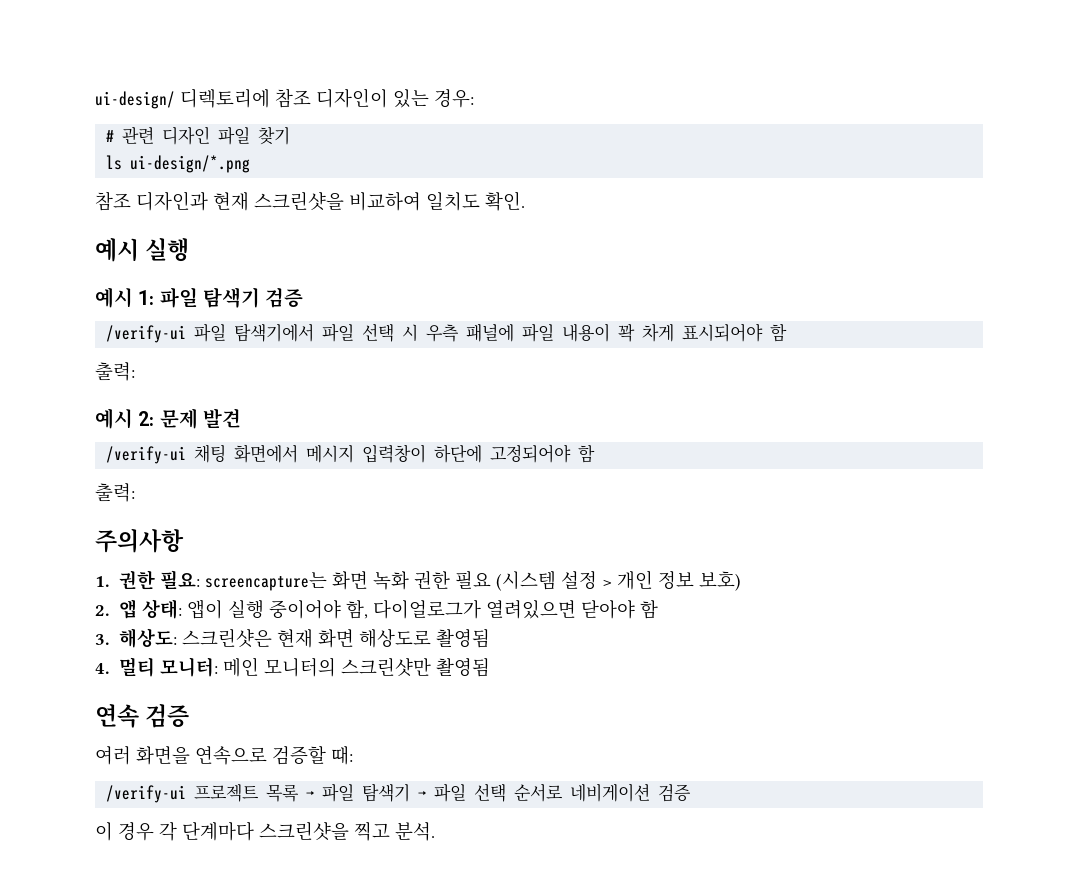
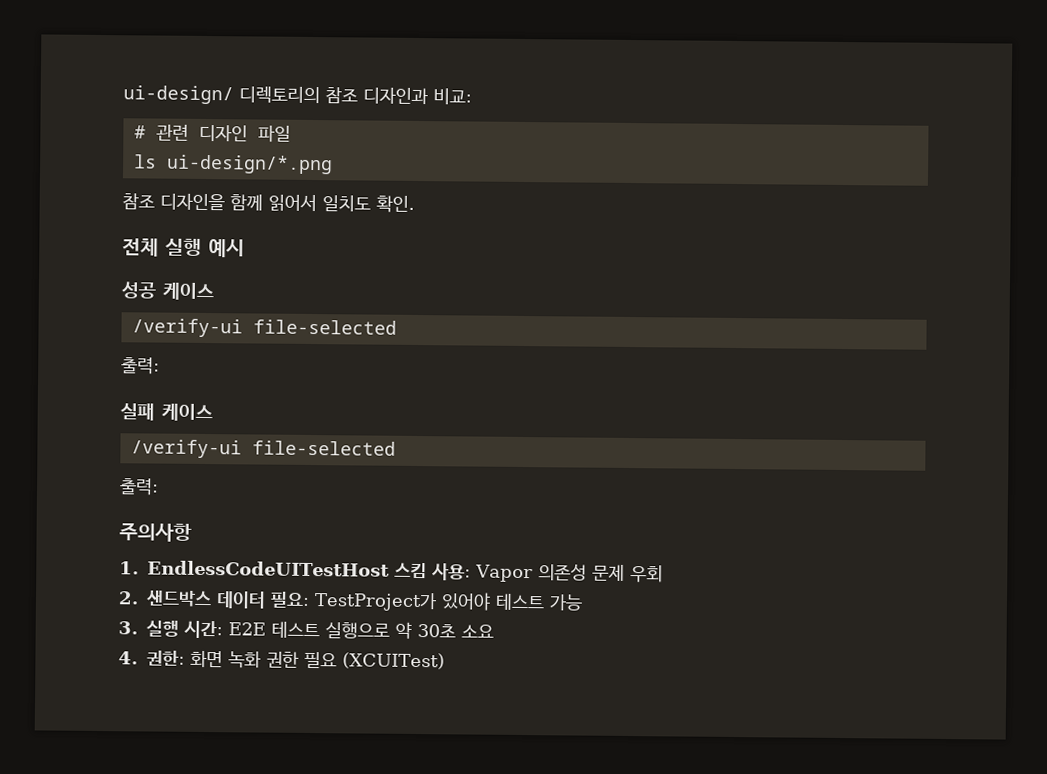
- ui-design/ 디렉토리에 참조 디자인이 있는 경우:
+ ui-design/ 디렉토리의 참조 디자인과 비교:
- # 관련 디자인 파일 찾기
+ # 관련 디자인 파일
- 참조 디자인과 현재 스크린샷을 비교하여 일치도 확인.
+ 참조 디자인을 함께 읽어서 일치도 확인.
- 예시 실행
- 예시 1: 파일 탐색기 검증
- /verify-ui 파일 탐색기에서 파일 선택 시 우측 패널에 파일 내용이 꽉 차게 표시되어야 함
+ 전체 실행 예시
+ 성공 케이스
+ /verify-ui file-selected
  출력:
- 예시 2: 문제 발견
- /verify-ui 채팅 화면에서 메시지 입력창이 하단에 고정되어야 함
+ 실패 케이스
+ /verify-ui file-selected
  출력:
  주의사항
- 1. 권한 필요: screencapture는 화면 녹화 권한 필요 (시스템 설정 > 개인 정보 보호)
- 2. 앱 상태: 앱이 실행 중이어야 함, 다이얼로그가 열려있으면 닫아야 함
- 3. 해상도: 스크린샷은 현재 화면 해상도로 촬영됨
- 4. 멀티 모니터: 메인 모니터의 스크린샷만 촬영됨
- 연속 검증
- 여러 화면을 연속으로 검증할 때:
- /verify-ui 프로젝트 목록 → 파일 탐색기 → 파일 선택 순서로 네비게이션 검증
- 이 경우 각 단계마다 스크린샷을 찍고 분석.
+ 1. EndlessCodeUITestHost 스킴 사용: Vapor 의존성 문제 우회
+ 2. 샌드박스 데이터 필요: TestProject가 있어야 테스트 가능
+ 3. 실행 시간: E2E 테스트 실행으로 약 30초 소요
+ 4. 권한: 화면 녹화 권한 필요 (XCUITest)

